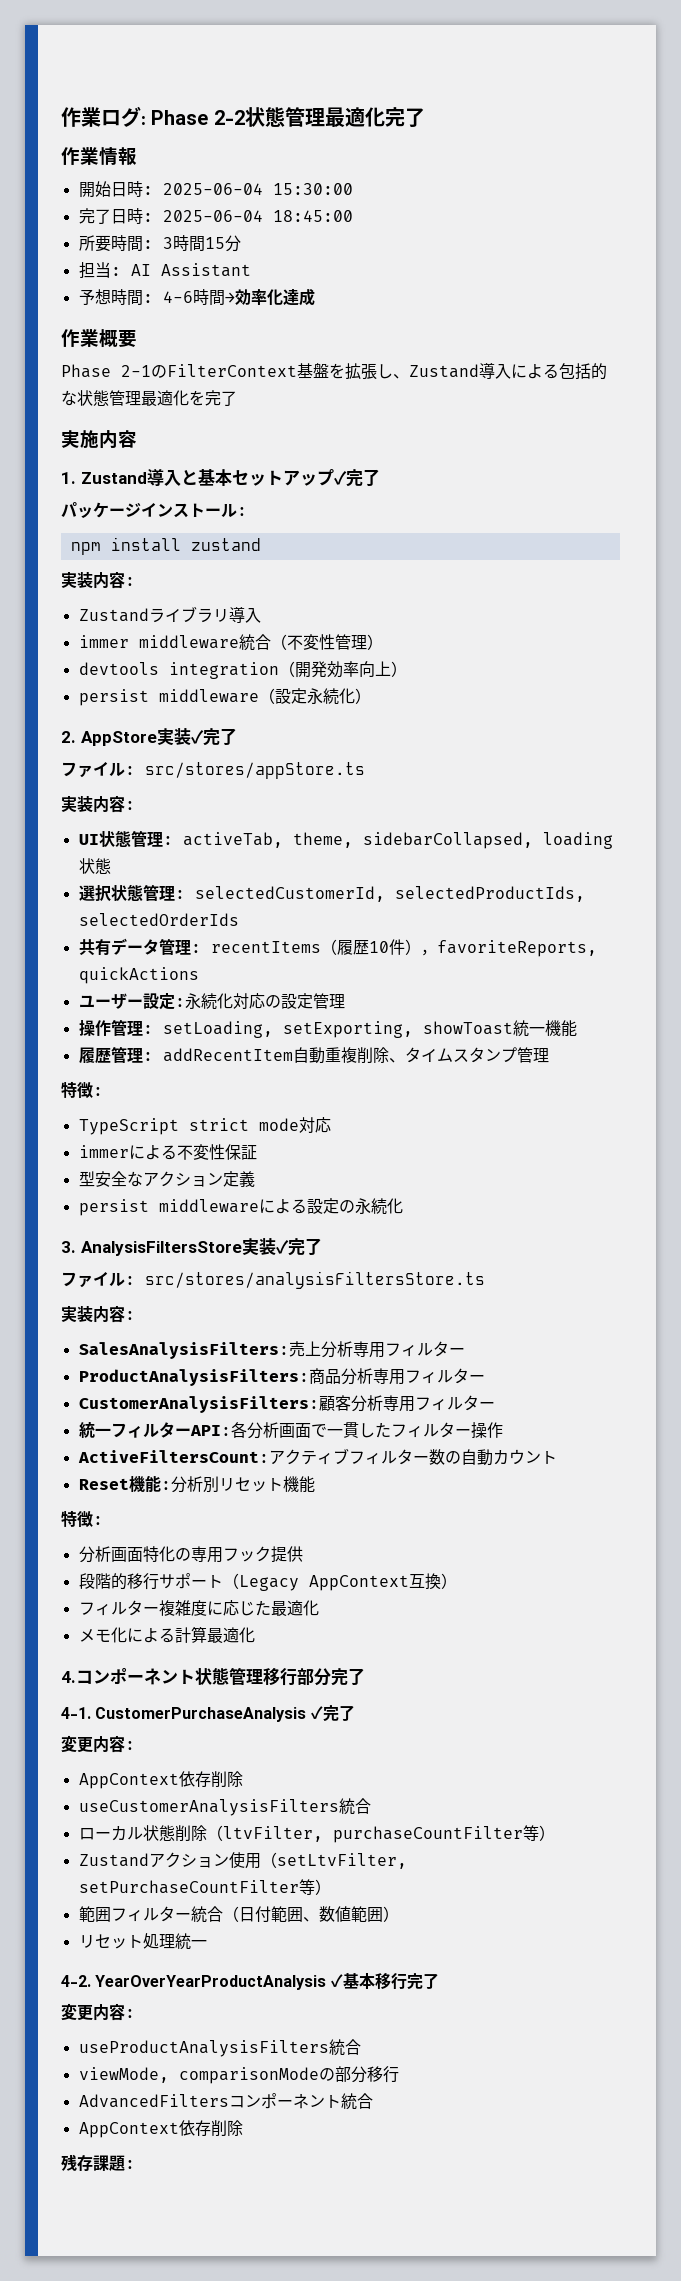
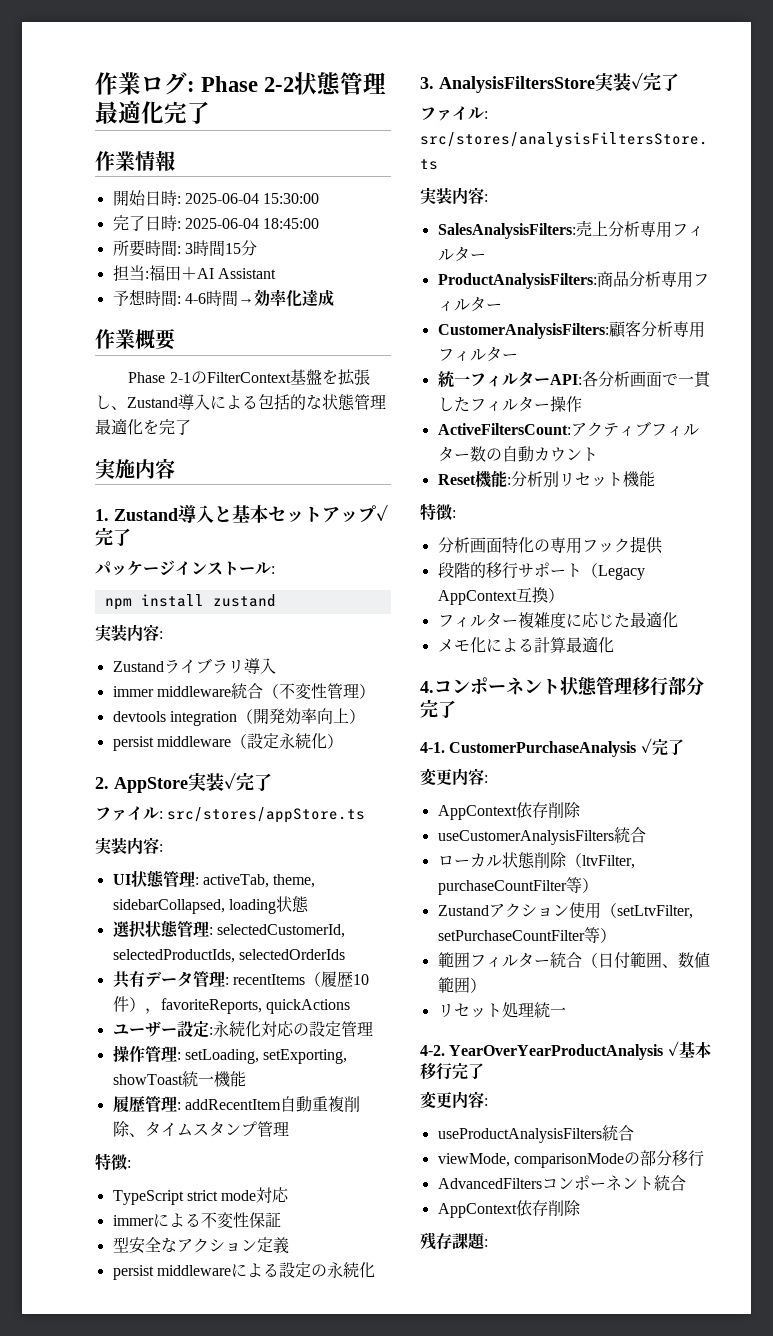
- 担当: AI Assistant
+ 担当:福田＋AI Assistant

